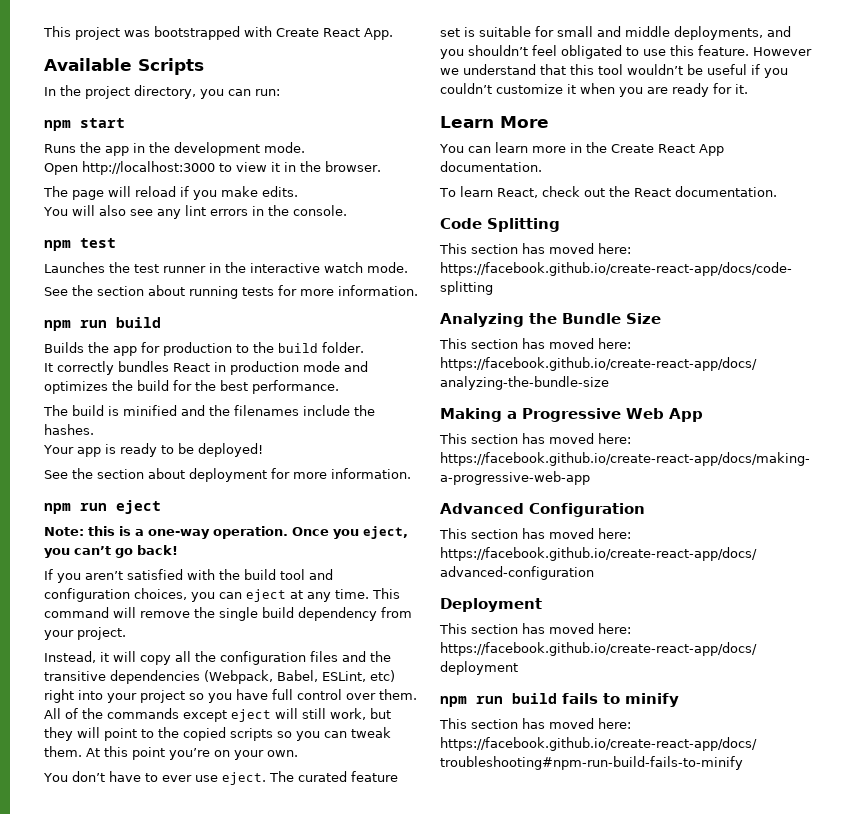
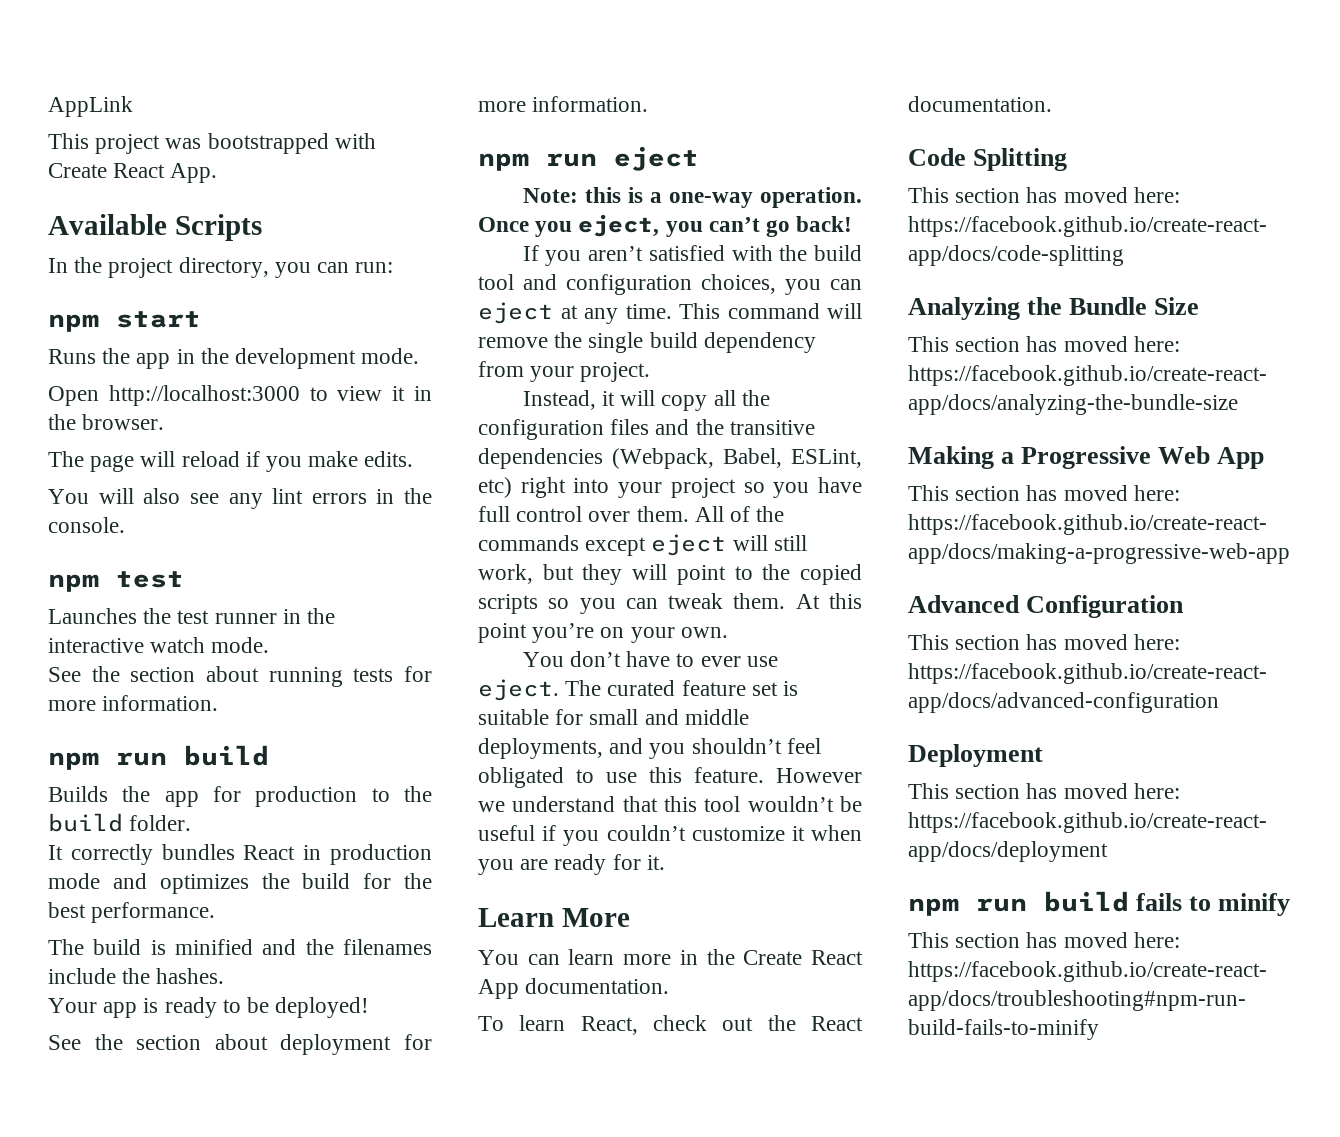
+ AppLink

